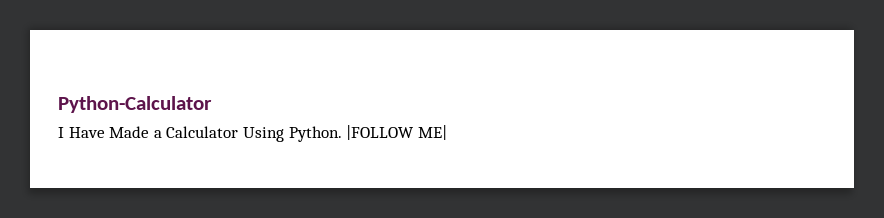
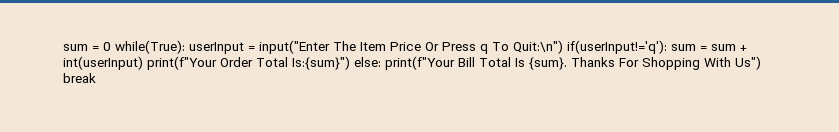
- Python-Calculator
- I Have Made a Calculator Using Python. |FOLLOW ME|
+ sum = 0 while(True): userInput = input("Enter The Item Price Or Press q To Quit:\n") if(userInput!='q'): sum = sum + int(userInput) print(f"Your Order Total Is:{sum}") else: print(f"Your Bill Total Is {sum}. Thanks For Shopping With Us") break

